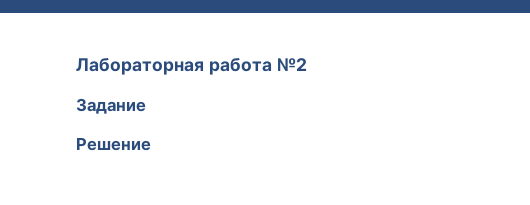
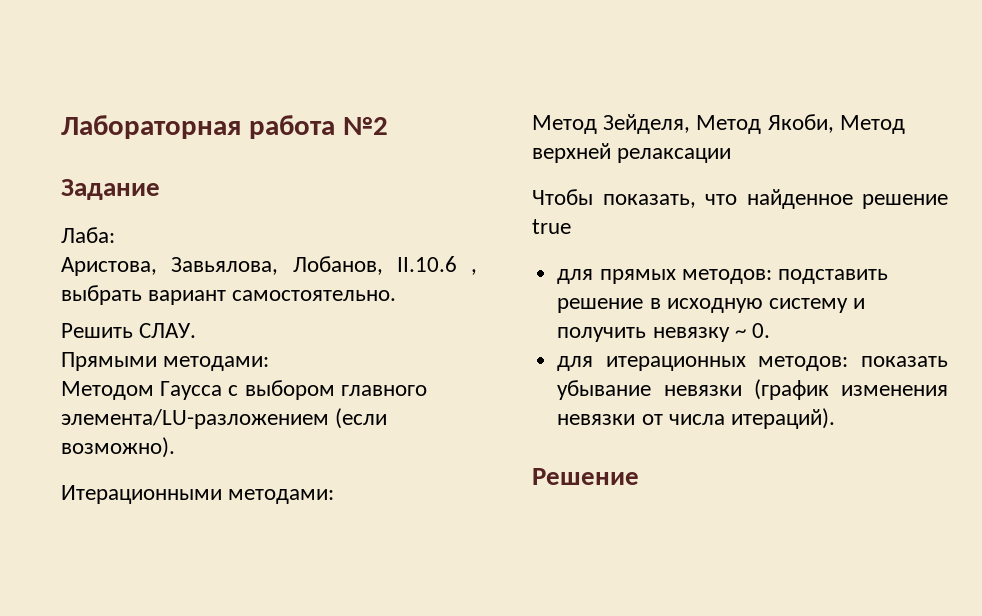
+ Лаба:
+ Аристова, Завьялова, Лобанов, II.10.6 , выбрать вариант самостоятельно.
+ Решить СЛАУ.
+ Прямыми методами:
+ Методом Гаусса с выбором главного элемента/LU-разложением (если возможно).
+ Итерационными методами:
+ Метод Зейделя, Метод Якоби, Метод верхней релаксации
+ Чтобы показать, что найденное решение true
+ для прямых методов: подставить решение в исходную систему и получить невязку ~ 0.
+ для итерационных методов: показать убывание невязки (график изменения невязки от числа итераций).

